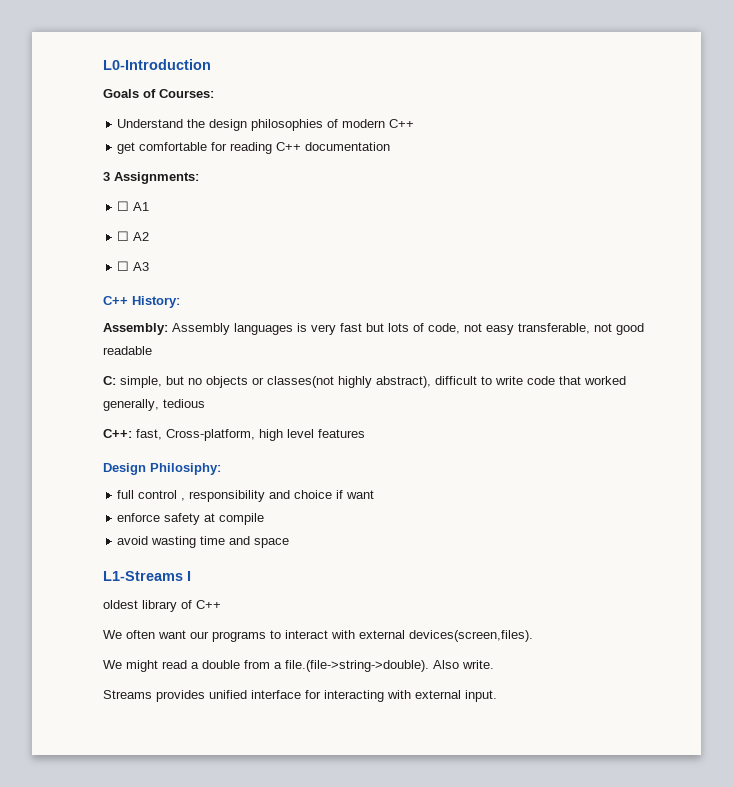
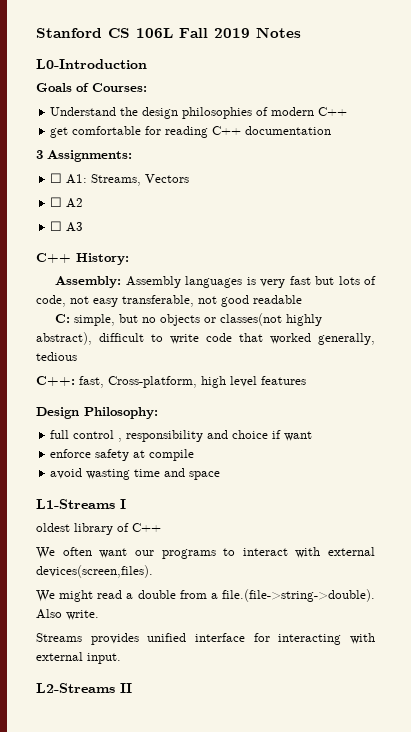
+ Stanford CS 106L Fall 2019 Notes
- ☐ A1
+ ☐ A1: Streams, Vectors
- Design Philosiphy:
+ Design Philosophy:
+ L2-Streams II

